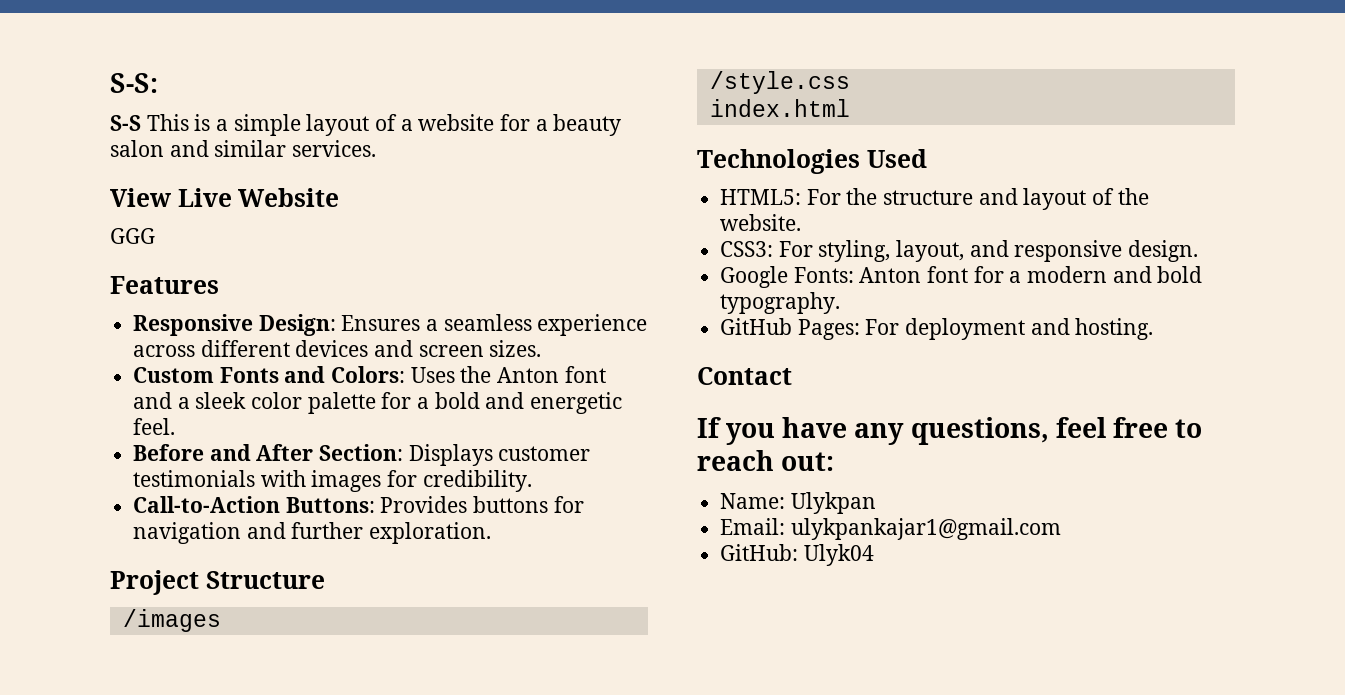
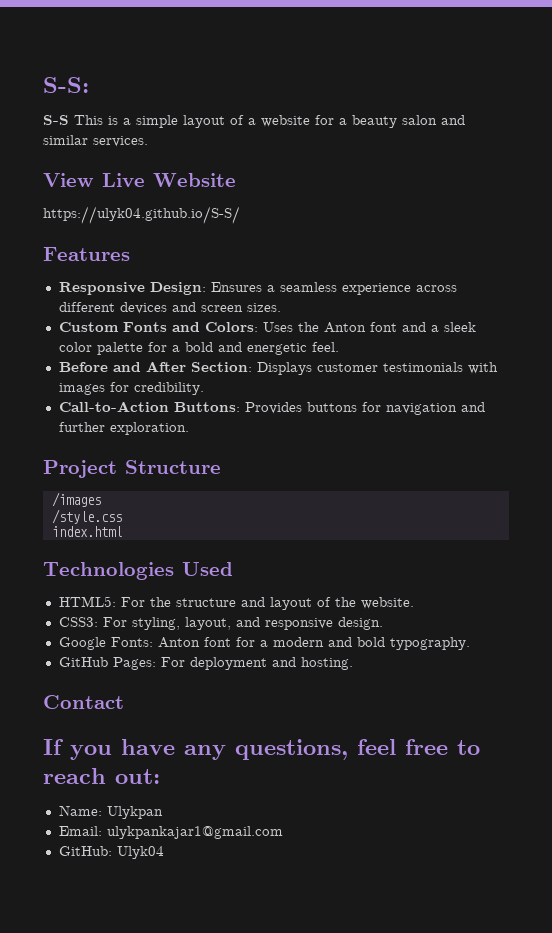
- GGG
+ https://ulyk04.github.io/S-S/

